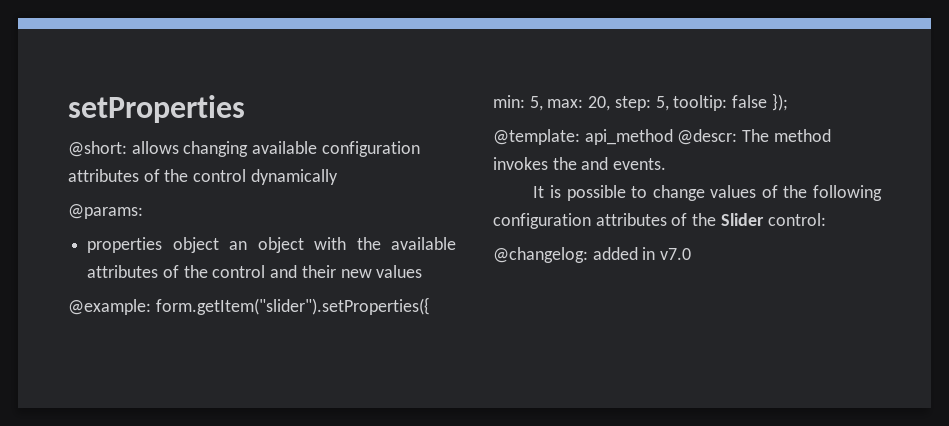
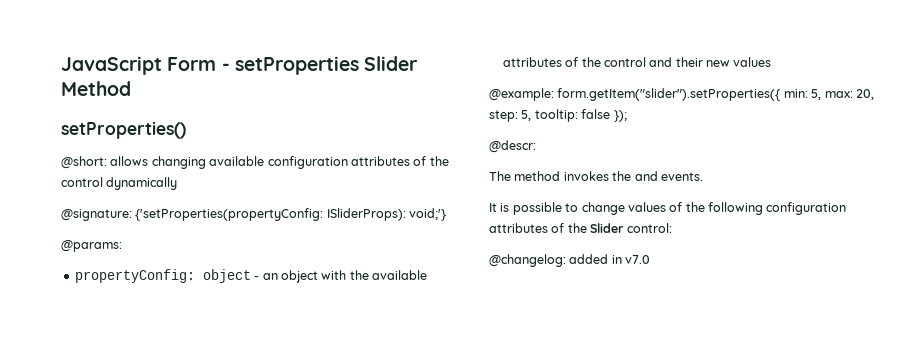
- setProperties
+ JavaScript Form - setProperties Slider Method
+ setProperties()
+ @signature: {'setProperties(propertyConfig: ISliderProps): void;'}
  @params:
- properties object an object with the available attributes of the control and their new values
+ propertyConfig: object - an object with the available attributes of the control and their new values
- @template: api_method @descr: The method invokes the and events.
+ @descr:
+ The method invokes the and events.

